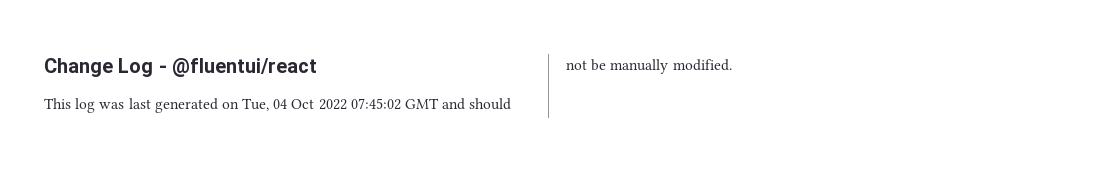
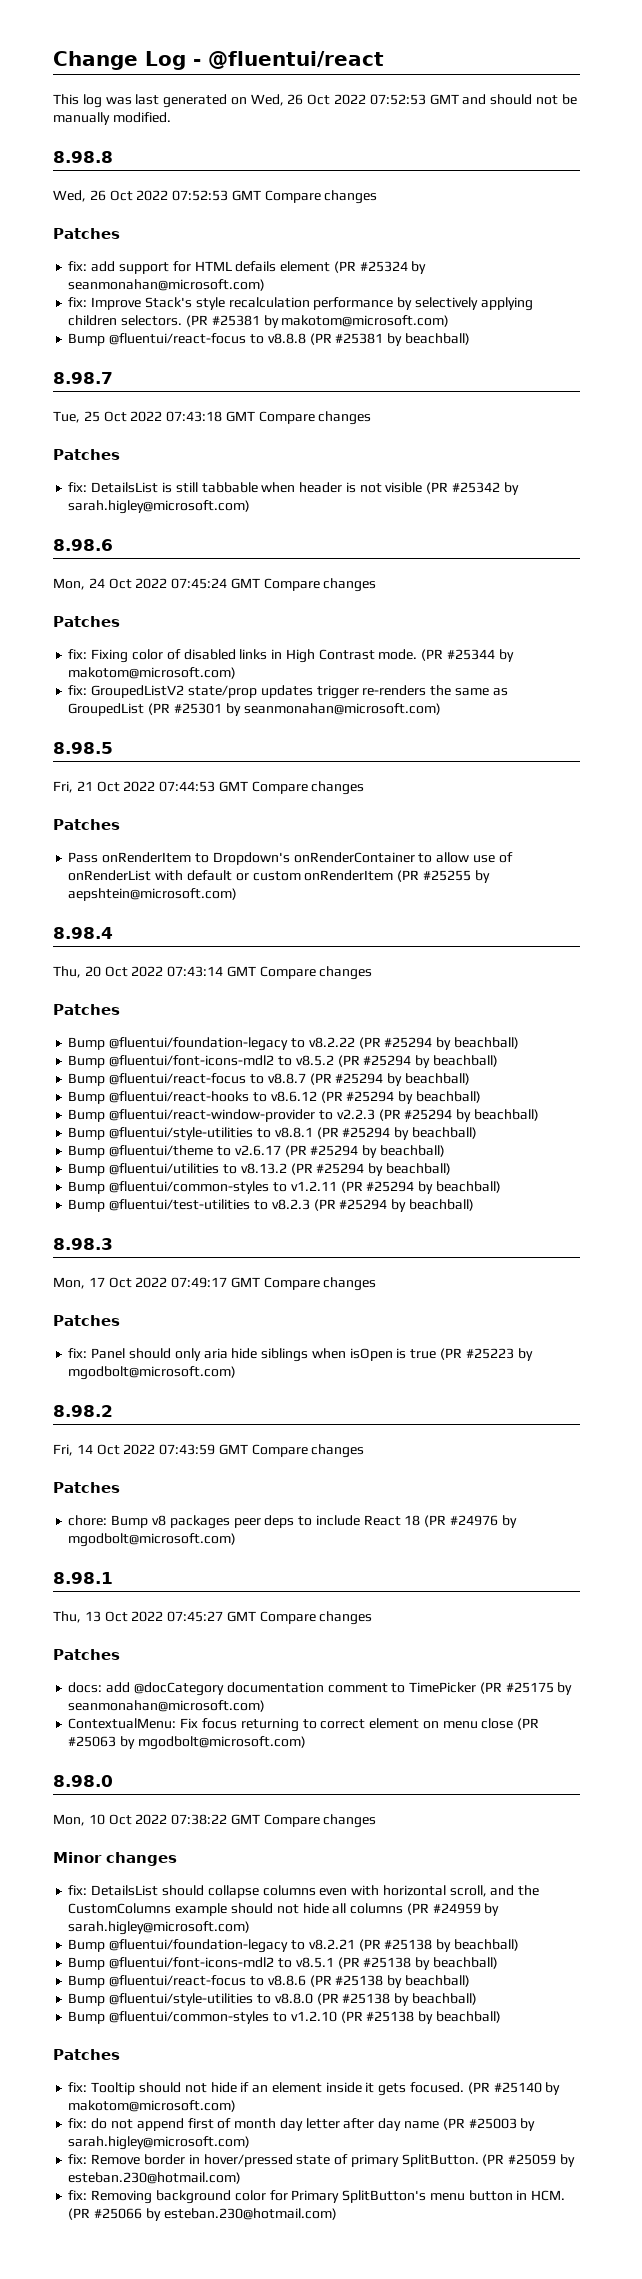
- This log was last generated on Tue, 04 Oct 2022 07:45:02 GMT and should not be manually modified.
+ This log was last generated on Wed, 26 Oct 2022 07:52:53 GMT and should not be manually modified.
+ 8.98.8
+ Wed, 26 Oct 2022 07:52:53 GMT Compare changes
+ Patches
+ fix: add support for HTML defails element (PR #25324 by seanmonahan@microsoft.com)
+ fix: Improve Stack's style recalculation performance by selectively applying children selectors. (PR #25381 by makotom@microsoft.com)
+ Bump @fluentui/react-focus to v8.8.8 (PR #25381 by beachball)
+ 8.98.7
+ Tue, 25 Oct 2022 07:43:18 GMT Compare changes
+ Patches
+ fix: DetailsList is still tabbable when header is not visible (PR #25342 by sarah.higley@microsoft.com)
+ 8.98.6
+ Mon, 24 Oct 2022 07:45:24 GMT Compare changes
+ Patches
+ fix: Fixing color of disabled links in High Contrast mode. (PR #25344 by makotom@microsoft.com)
+ fix: GroupedListV2 state/prop updates trigger re-renders the same as GroupedList (PR #25301 by seanmonahan@microsoft.com)
+ 8.98.5
+ Fri, 21 Oct 2022 07:44:53 GMT Compare changes
+ Patches
+ Pass onRenderItem to Dropdown's onRenderContainer to allow use of onRenderList with default or custom onRenderItem (PR #25255 by aepshtein@microsoft.com)
+ 8.98.4
+ Thu, 20 Oct 2022 07:43:14 GMT Compare changes
+ Patches
+ Bump @fluentui/foundation-legacy to v8.2.22 (PR #25294 by beachball)
+ Bump @fluentui/font-icons-mdl2 to v8.5.2 (PR #25294 by beachball)
+ Bump @fluentui/react-focus to v8.8.7 (PR #25294 by beachball)
+ Bump @fluentui/react-hooks to v8.6.12 (PR #25294 by beachball)
+ Bump @fluentui/react-window-provider to v2.2.3 (PR #25294 by beachball)
+ Bump @fluentui/style-utilities to v8.8.1 (PR #25294 by beachball)
+ Bump @fluentui/theme to v2.6.17 (PR #25294 by beachball)
+ Bump @fluentui/utilities to v8.13.2 (PR #25294 by beachball)
+ Bump @fluentui/common-styles to v1.2.11 (PR #25294 by beachball)
+ Bump @fluentui/test-utilities to v8.2.3 (PR #25294 by beachball)
+ 8.98.3
+ Mon, 17 Oct 2022 07:49:17 GMT Compare changes
+ Patches
+ fix: Panel should only aria hide siblings when isOpen is true (PR #25223 by mgodbolt@microsoft.com)
+ 8.98.2
+ Fri, 14 Oct 2022 07:43:59 GMT Compare changes
+ Patches
+ chore: Bump v8 packages peer deps to include React 18 (PR #24976 by mgodbolt@microsoft.com)
+ 8.98.1
+ Thu, 13 Oct 2022 07:45:27 GMT Compare changes
+ Patches
+ docs: add @docCategory documentation comment to TimePicker (PR #25175 by seanmonahan@microsoft.com)
+ ContextualMenu: Fix focus returning to correct element on menu close (PR #25063 by mgodbolt@microsoft.com)
+ 8.98.0
+ Mon, 10 Oct 2022 07:38:22 GMT Compare changes
+ Minor changes
+ fix: DetailsList should collapse columns even with horizontal scroll, and the CustomColumns example should not hide all columns (PR #24959 by sarah.higley@microsoft.com)
+ Bump @fluentui/foundation-legacy to v8.2.21 (PR #25138 by beachball)
+ Bump @fluentui/font-icons-mdl2 to v8.5.1 (PR #25138 by beachball)
+ Bump @fluentui/react-focus to v8.8.6 (PR #25138 by beachball)
+ Bump @fluentui/style-utilities to v8.8.0 (PR #25138 by beachball)
+ Bump @fluentui/common-styles to v1.2.10 (PR #25138 by beachball)
+ Patches
+ fix: Tooltip should not hide if an element inside it gets focused. (PR #25140 by makotom@microsoft.com)
+ fix: do not append first of month day letter after day name (PR #25003 by sarah.higley@microsoft.com)
+ fix: Remove border in hover/pressed state of primary SplitButton. (PR #25059 by esteban.230@hotmail.com)
+ fix: Removing background color for Primary SplitButton's menu button in HCM. (PR #25066 by esteban.230@hotmail.com)

